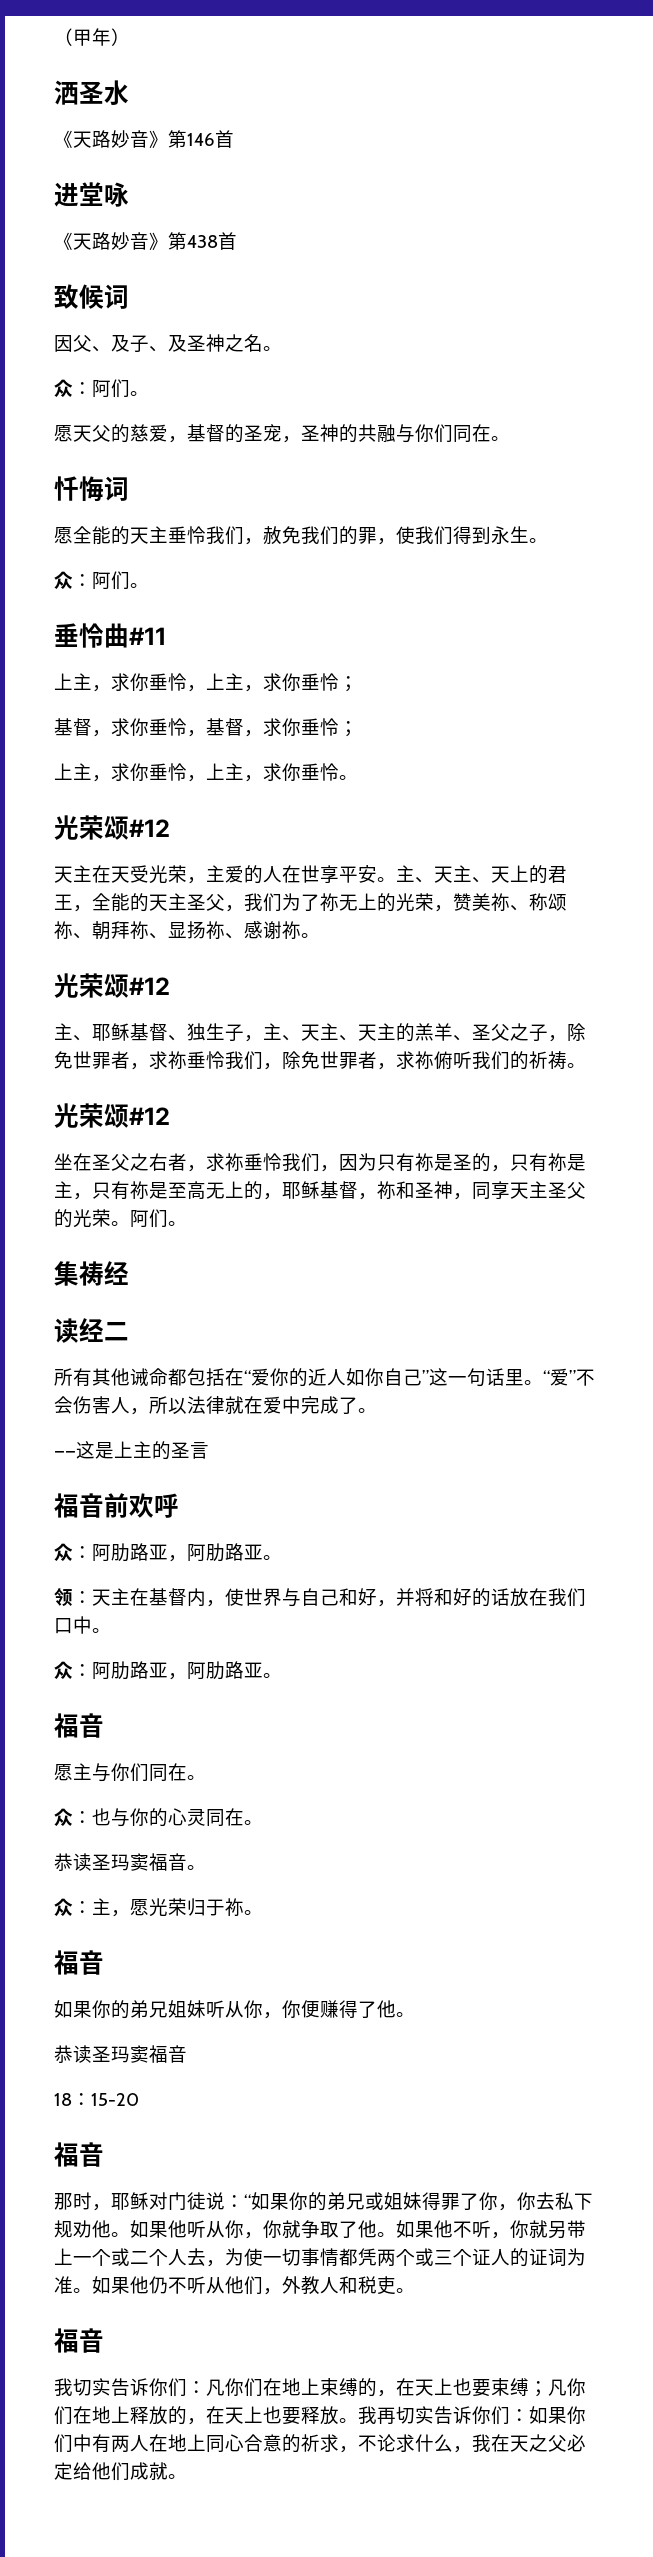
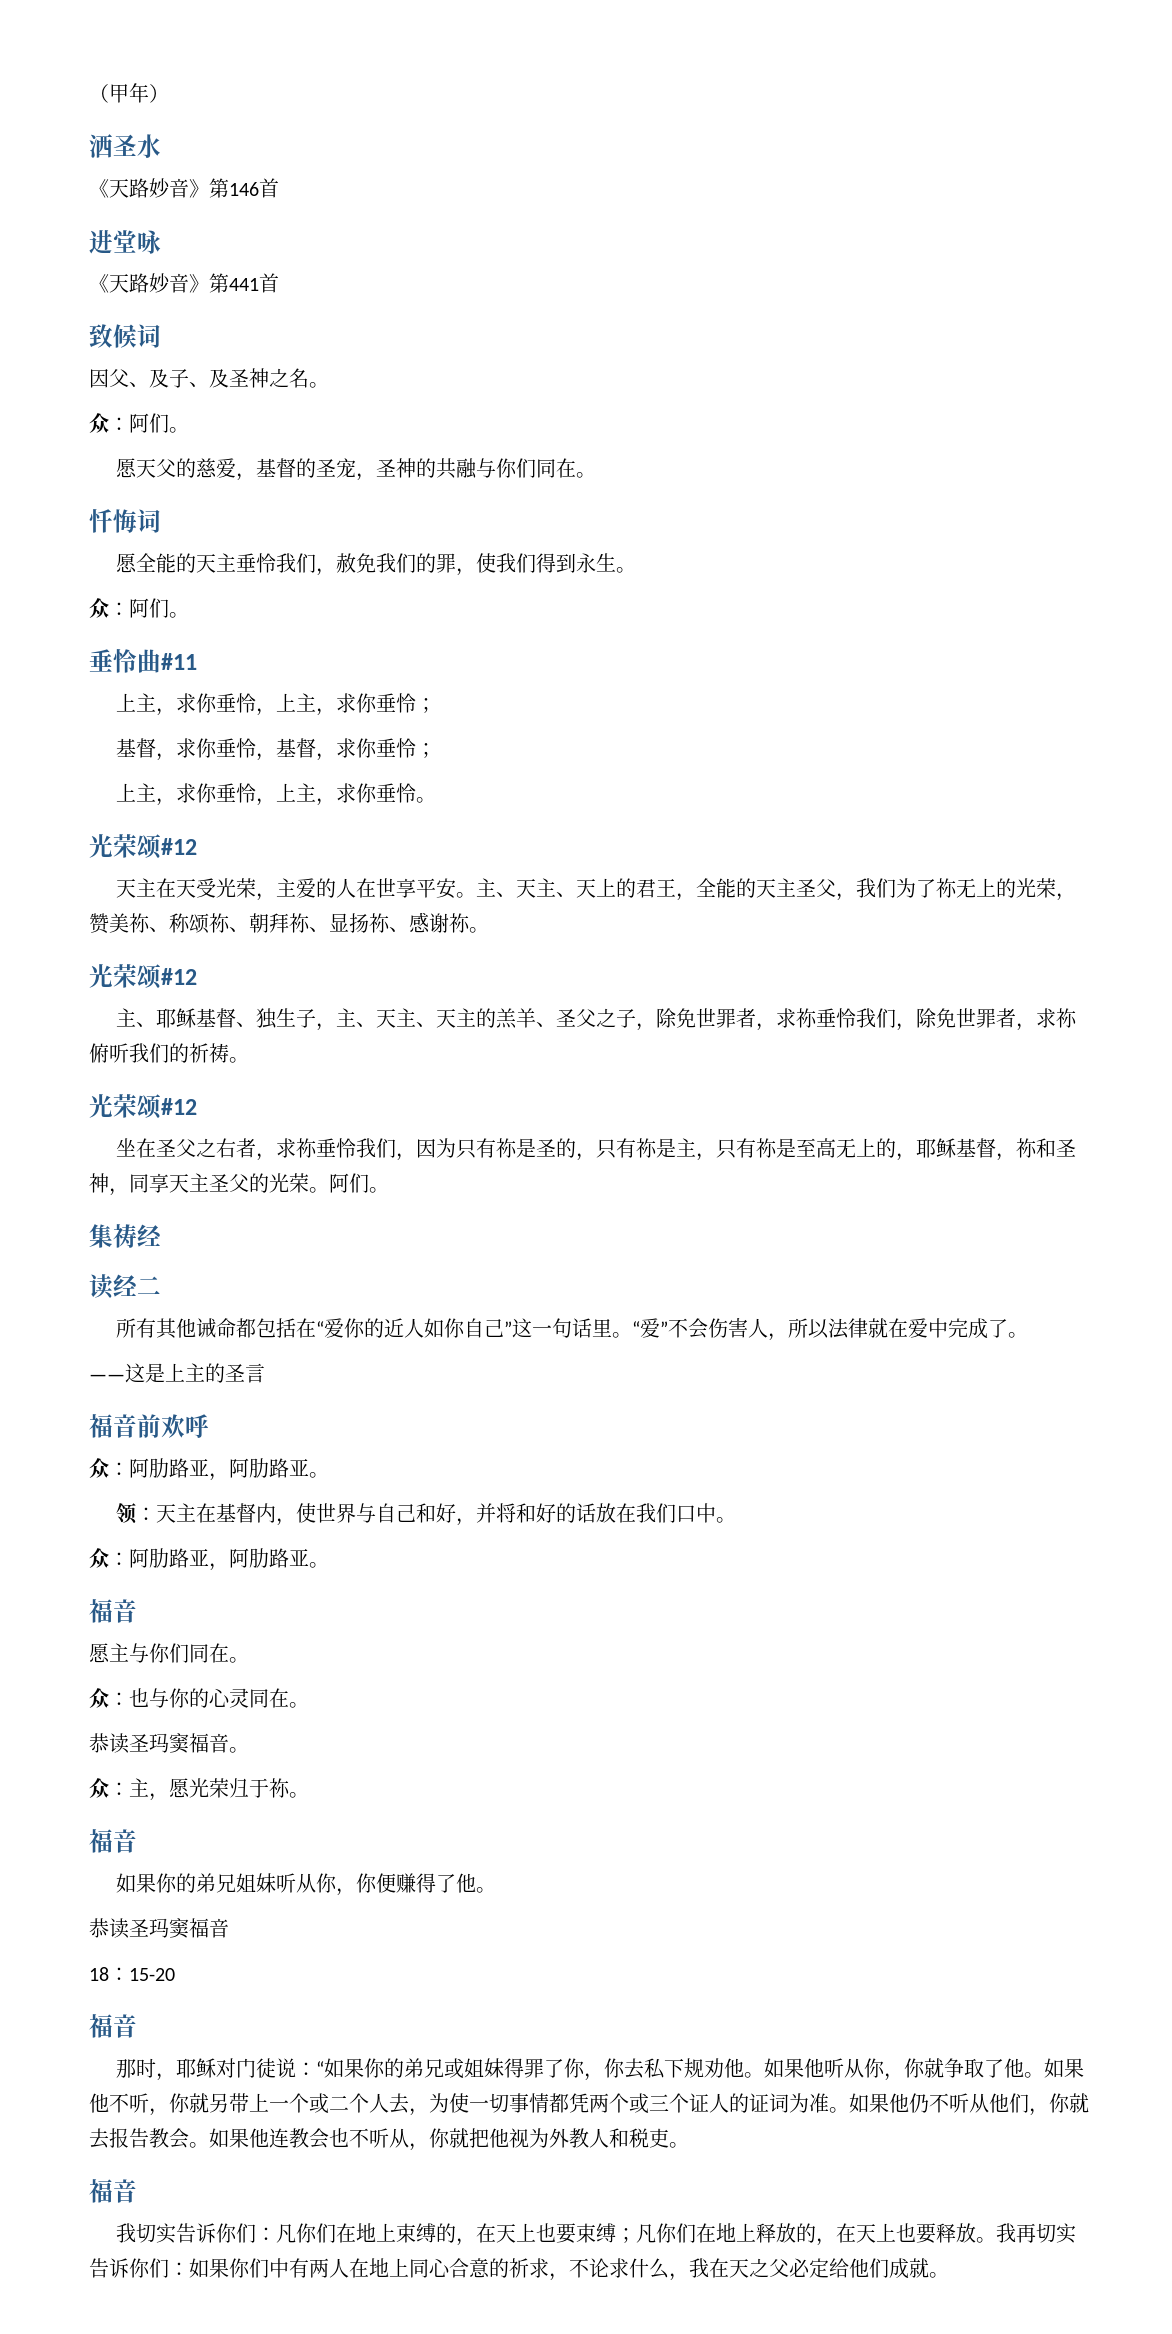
- 《天路妙音》第438首
+ 《天路妙音》第441首
- 如果他仍不听从他们，外教人和税吏。
+ 如果他仍不听从他们，你就去报告教会。如果他连教会也不听从，你就把他视为外教人和税吏。

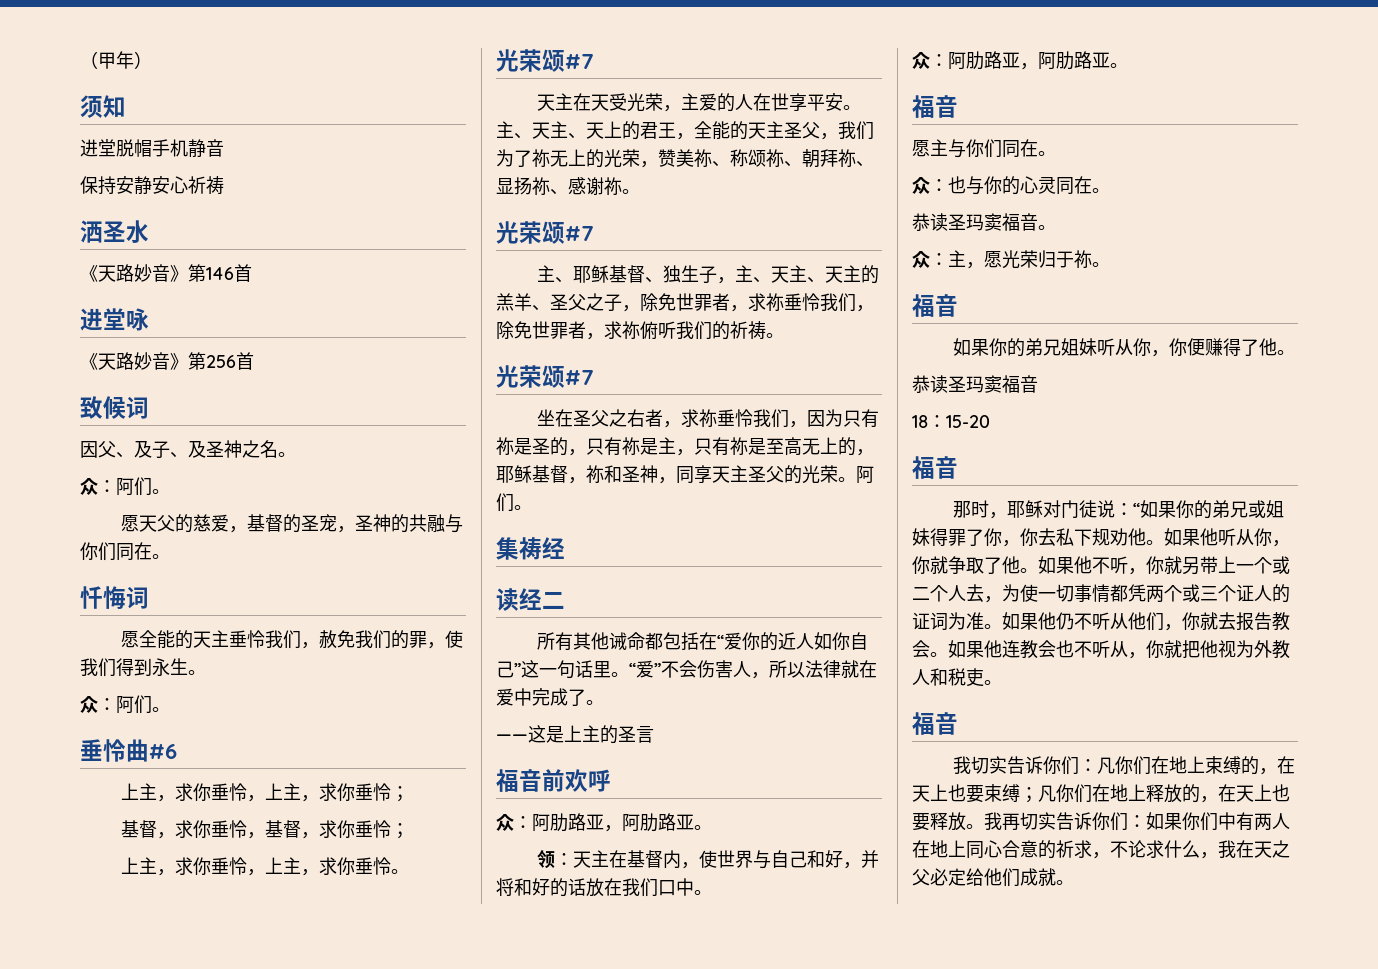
+ 须知
+ 进堂脱帽手机静音
+ 保持安静安心祈祷
- 《天路妙音》第441首
+ 《天路妙音》第256首
- 垂怜曲#11
+ 垂怜曲#6
  上主，求你垂怜，上主，求你垂怜。
- 光荣颂#12
+ 光荣颂#7
  主、天主、天上的君王，全能的天主圣父，我们为了祢无上的光荣，赞美祢、称颂祢、朝拜祢、显扬祢、感谢祢。
- 光荣颂#12
+ 光荣颂#7
  主、耶稣基督、独生子，主、天主、天主的羔羊、圣父之子，除免世罪者，求祢垂怜我们，除免世罪者，求祢俯听我们的祈祷。
- 光荣颂#12
+ 光荣颂#7

